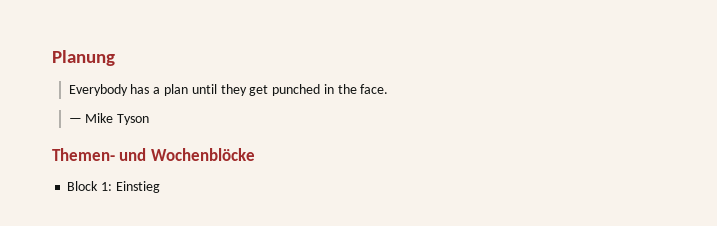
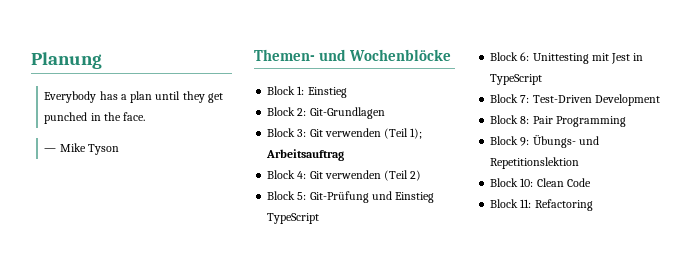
+ Block 2: Git-Grundlagen
+ Block 3: Git verwenden (Teil 1); Arbeitsauftrag
+ Block 4: Git verwenden (Teil 2)
+ Block 5: Git-Prüfung und Einstieg TypeScript
+ Block 6: Unittesting mit Jest in TypeScript
+ Block 7: Test-Driven Development
+ Block 8: Pair Programming
+ Block 9: Übungs- und Repetitionslektion
+ Block 10: Clean Code
+ Block 11: Refactoring

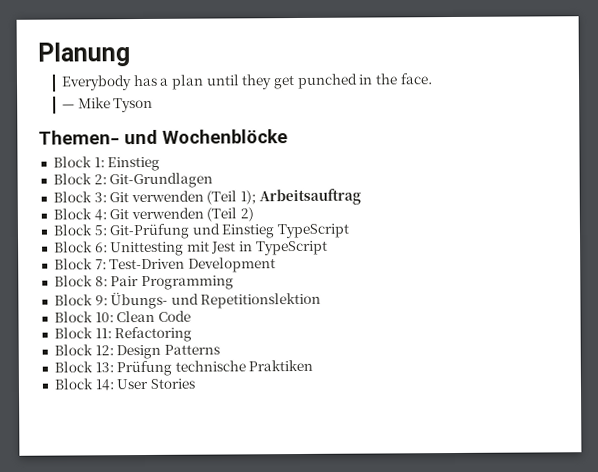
+ Block 12: Design Patterns
+ Block 13: Prüfung technische Praktiken
+ Block 14: User Stories

